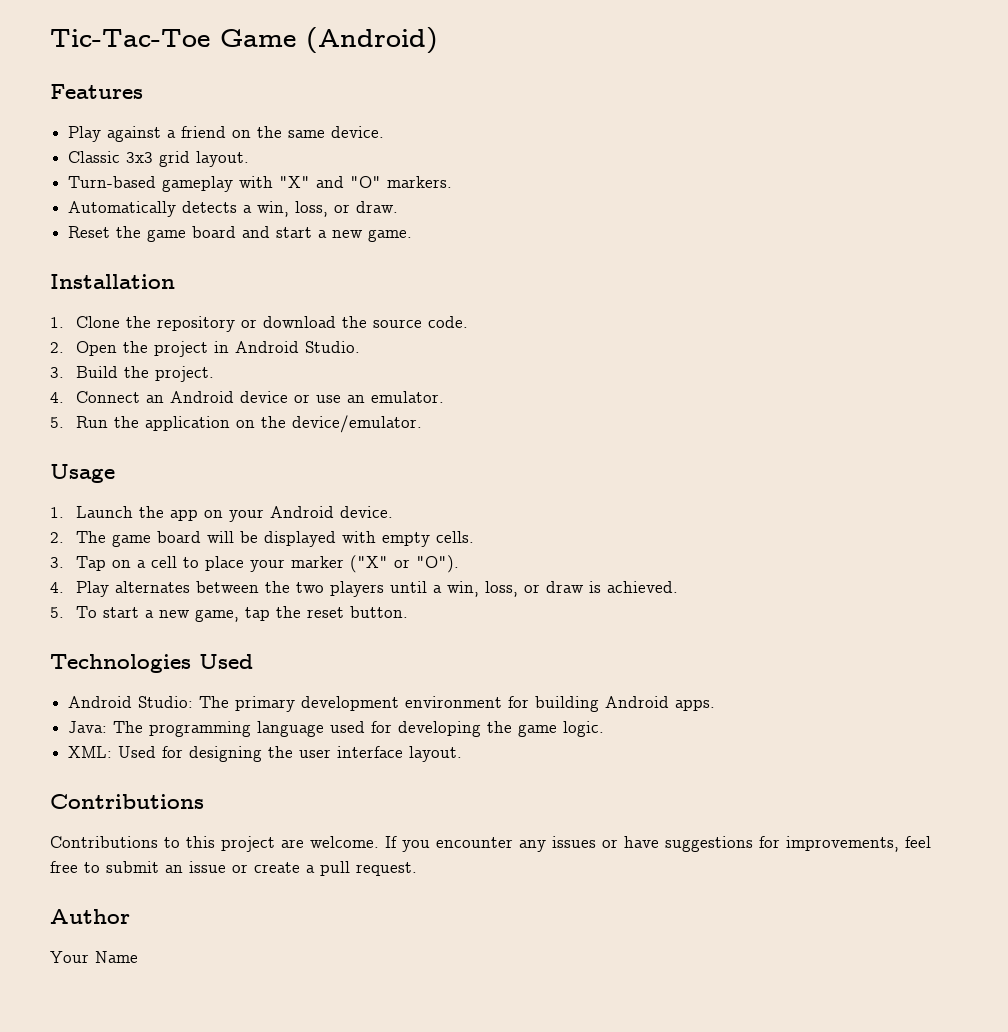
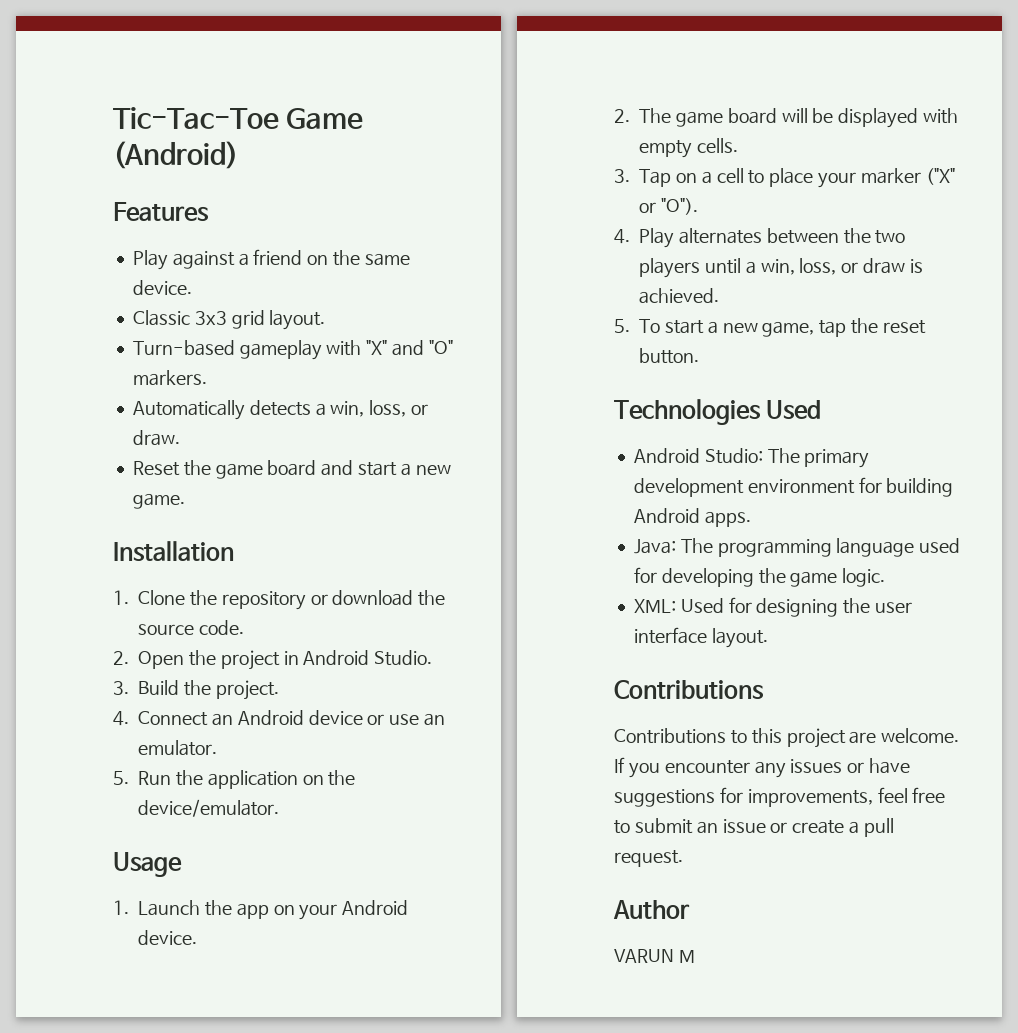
- Your Name
+ VARUN M

